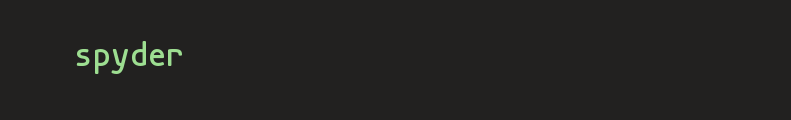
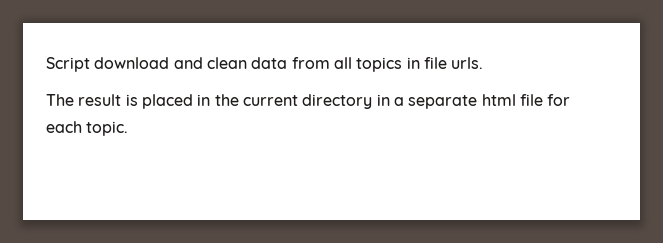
- spyder
+ Script download and clean data from all topics in file urls.
+ The result is placed in the current directory in a separate html file for each topic.

